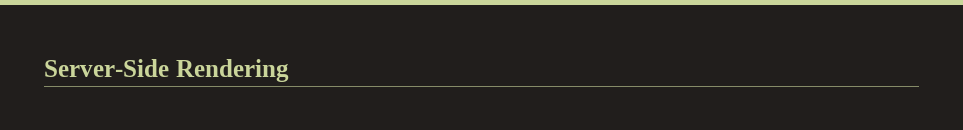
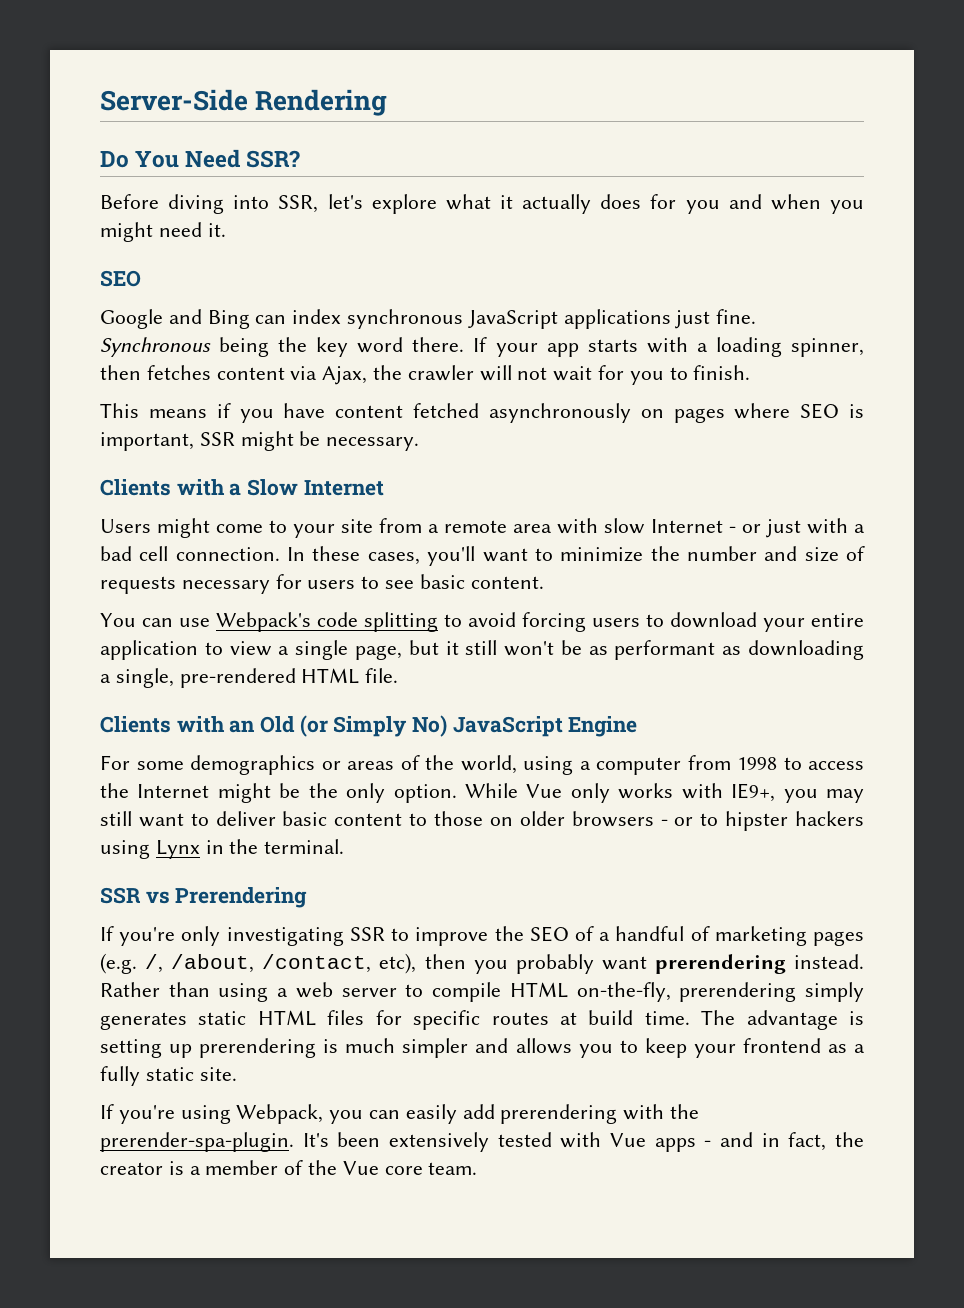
+ Do You Need SSR?
+ Before diving into SSR, let's explore what it actually does for you and when you might need it.
+ SEO
+ Google and Bing can index synchronous JavaScript applications just fine. Synchronous being the key word there. If your app starts with a loading spinner, then fetches content via Ajax, the crawler will not wait for you to finish.
+ This means if you have content fetched asynchronously on pages where SEO is important, SSR might be necessary.
+ Clients with a Slow Internet
+ Users might come to your site from a remote area with slow Internet - or just with a bad cell connection. In these cases, you'll want to minimize the number and size of requests necessary for users to see basic content.
+ You can use Webpack's code splitting to avoid forcing users to download your entire application to view a single page, but it still won't be as performant as downloading a single, pre-rendered HTML file.
+ Clients with an Old (or Simply No) JavaScript Engine
+ For some demographics or areas of the world, using a computer from 1998 to access the Internet might be the only option. While Vue only works with IE9+, you may still want to deliver basic content to those on older browsers - or to hipster hackers using Lynx in the terminal.
+ SSR vs Prerendering
+ If you're only investigating SSR to improve the SEO of a handful of marketing pages (e.g. /, /about, /contact, etc), then you probably want prerendering instead. Rather than using a web server to compile HTML on-the-fly, prerendering simply generates static HTML files for specific routes at build time. The advantage is setting up prerendering is much simpler and allows you to keep your frontend as a fully static site.
+ If you're using Webpack, you can easily add prerendering with the prerender-spa-plugin. It's been extensively tested with Vue apps - and in fact, the creator is a member of the Vue core team.

